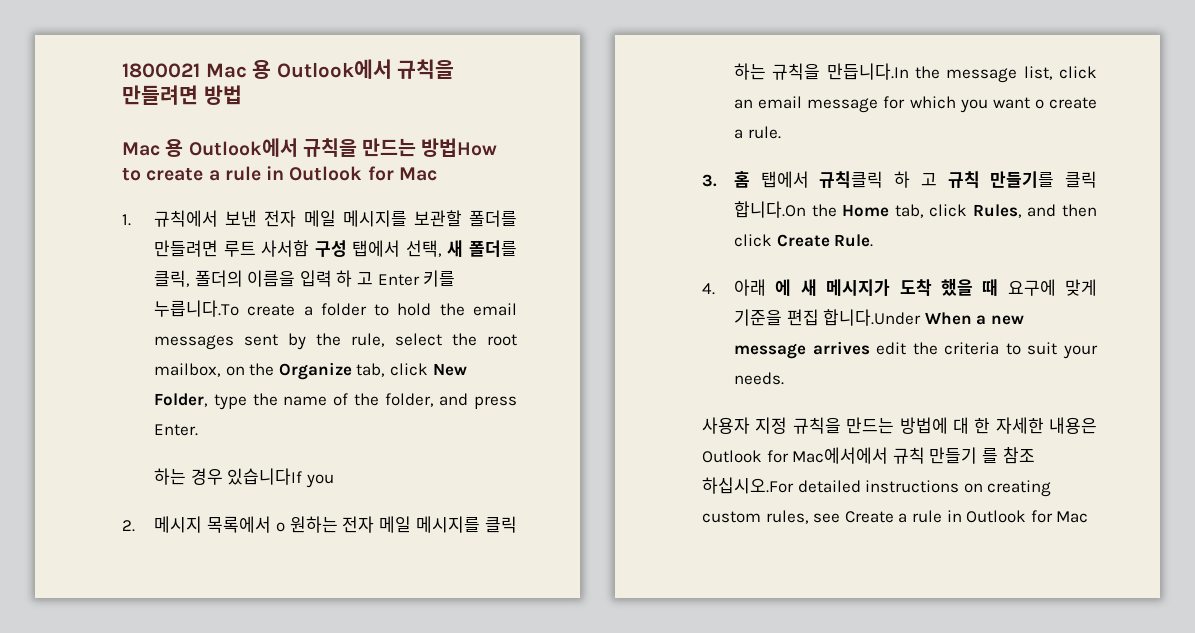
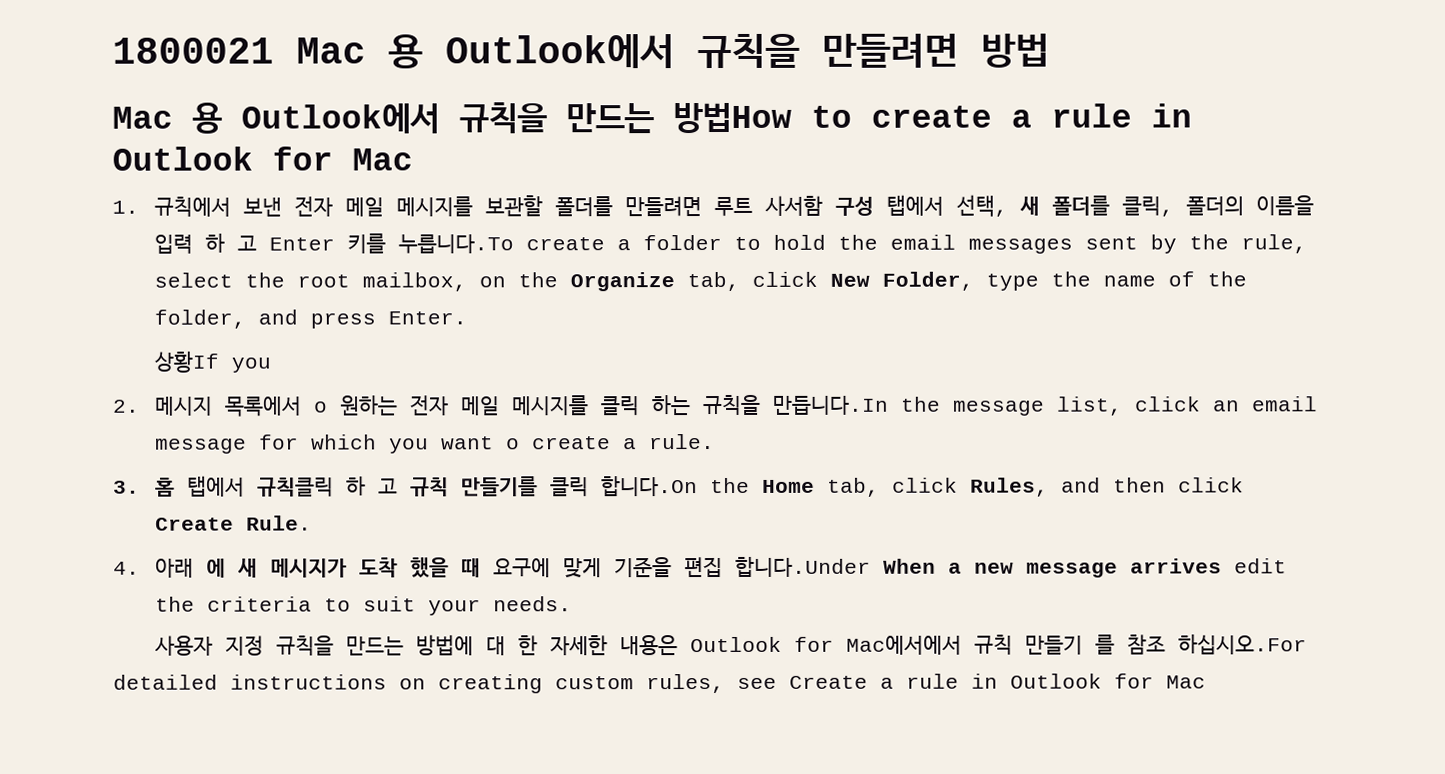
- 하는 경우 있습니다If you
+ 상황If you

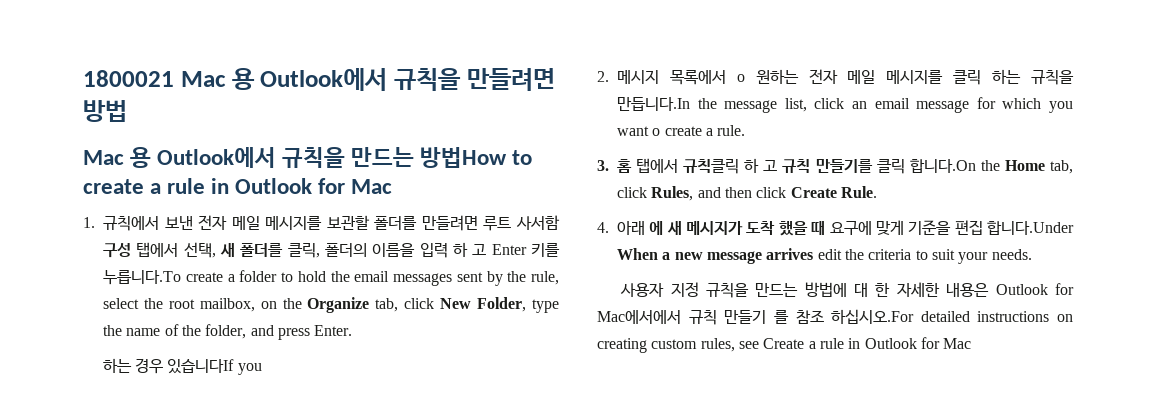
- 상황If you
+ 하는 경우 있습니다If you

